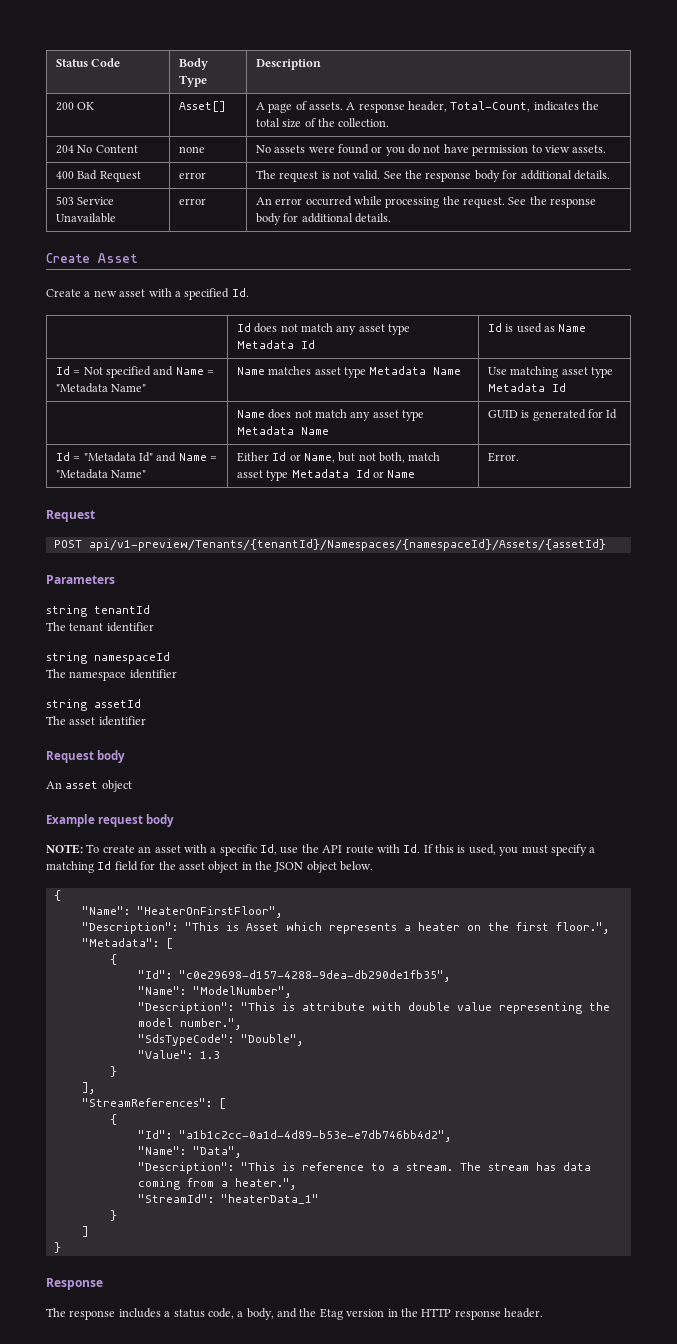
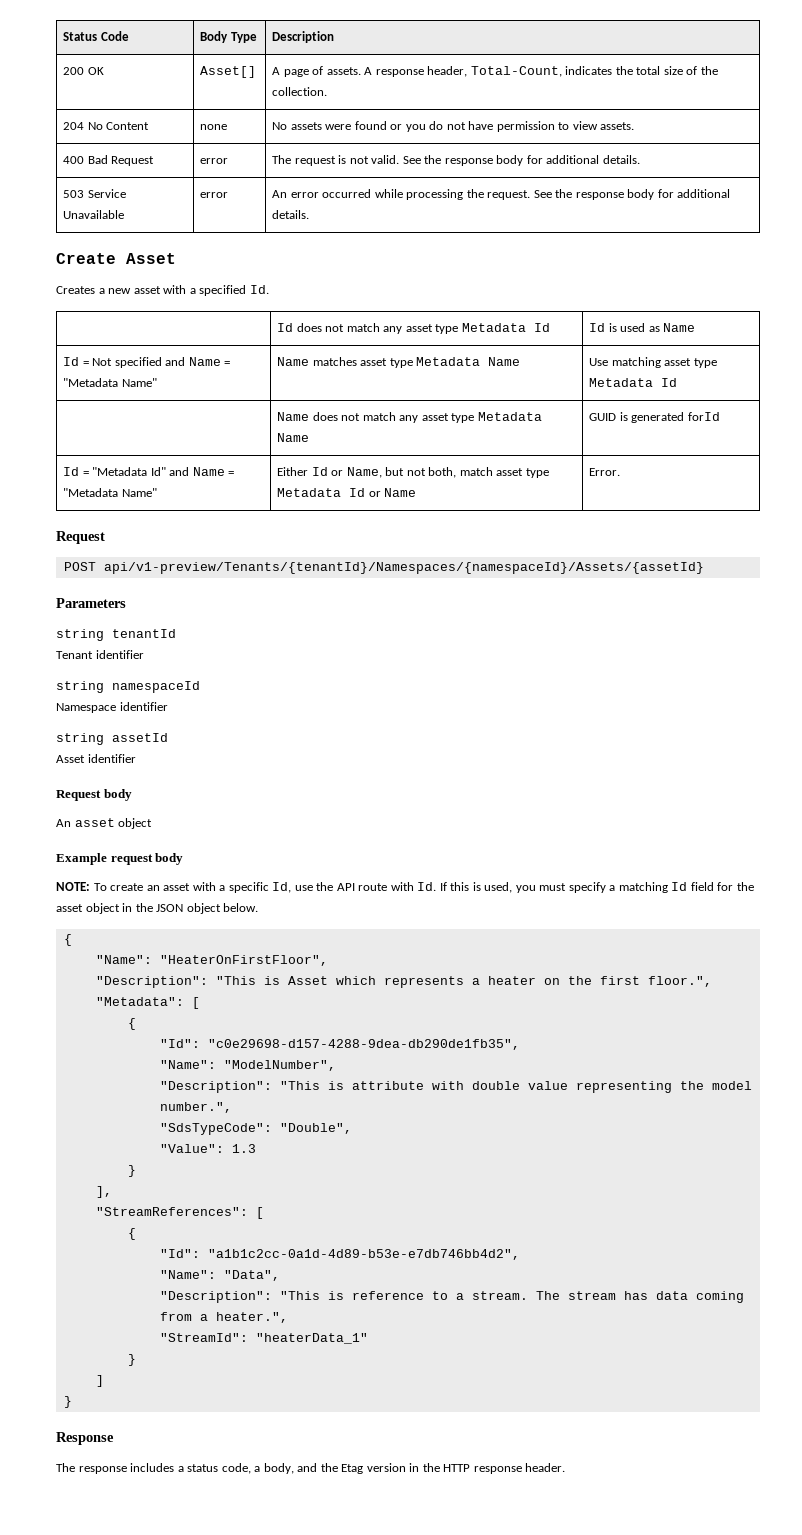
- Create a new asset with a specified Id.
+ Creates a new asset with a specified Id.
- | Name does not match any asset type Metadata Name | GUID is generated for Id
+ | Name does not match any asset type Metadata Name | GUID is generated forId
- The tenant identifier
+ Tenant identifier
- The namespace identifier
+ Namespace identifier
- The asset identifier
+ Asset identifier

